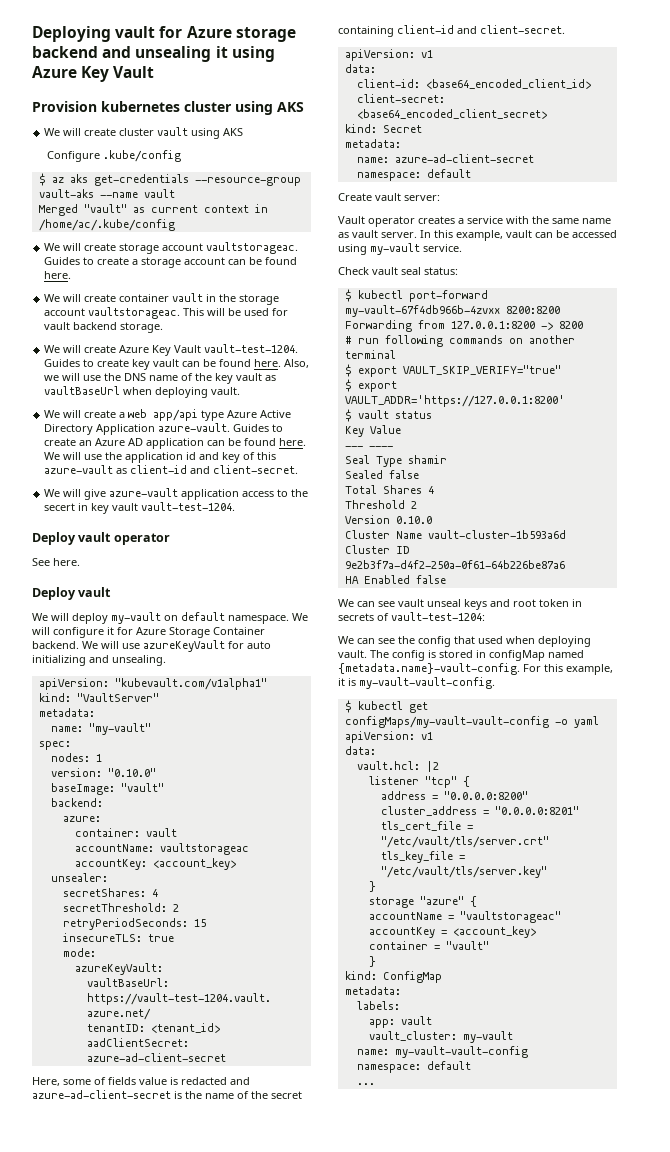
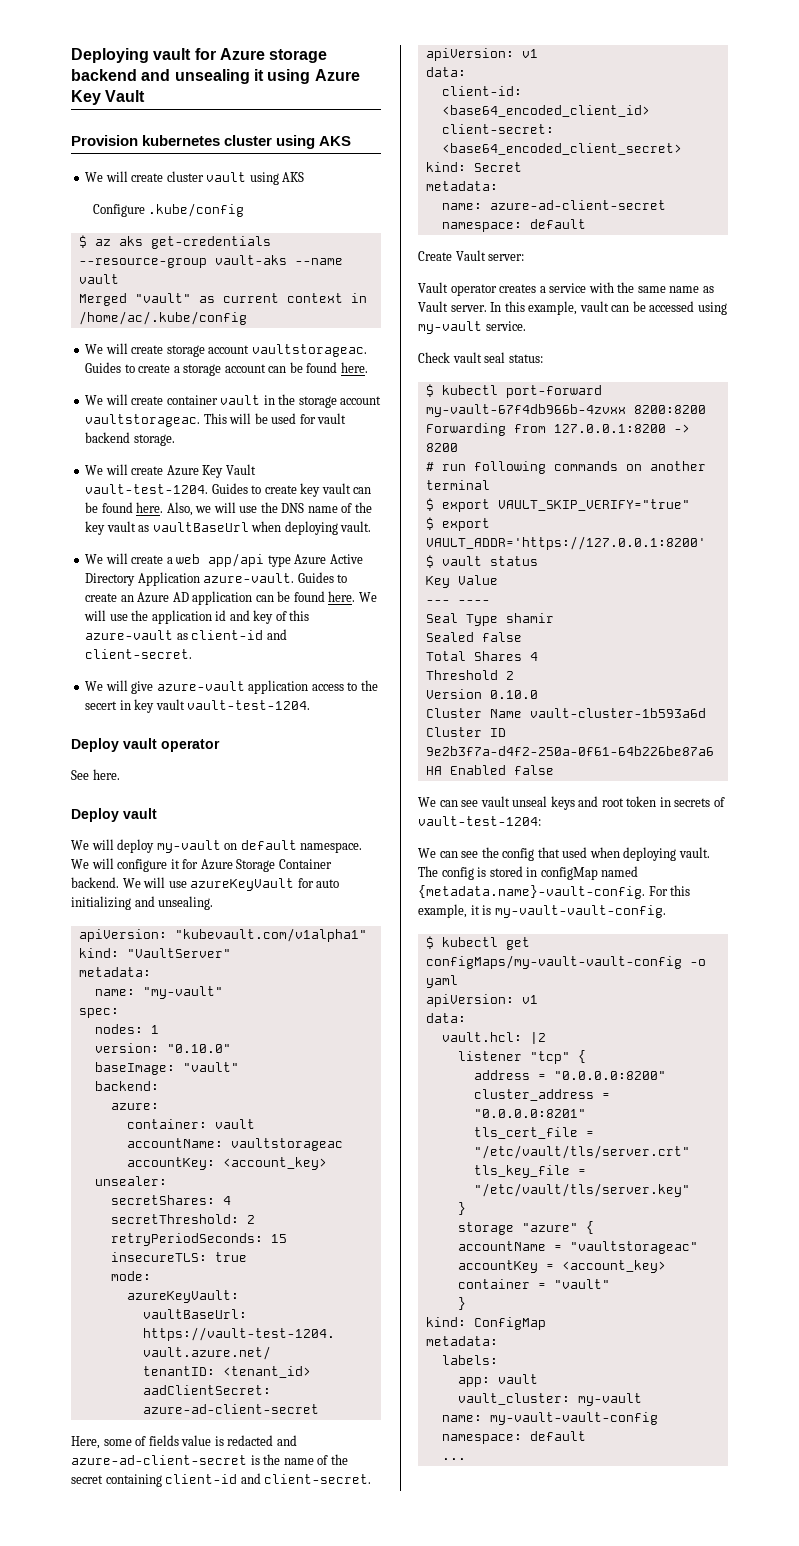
- Create vault server:
+ Create Vault server:
- Vault operator creates a service with the same name as vault server.
+ Vault operator creates a service with the same name as Vault server.

